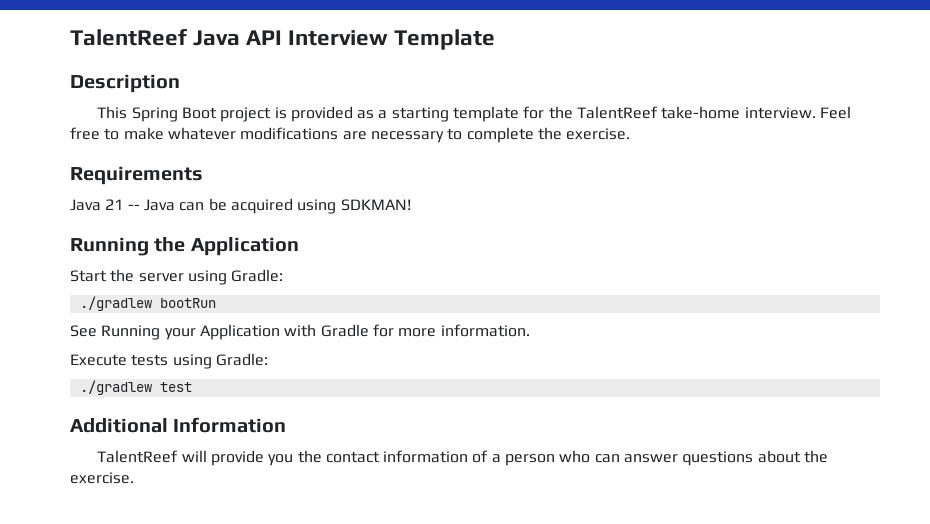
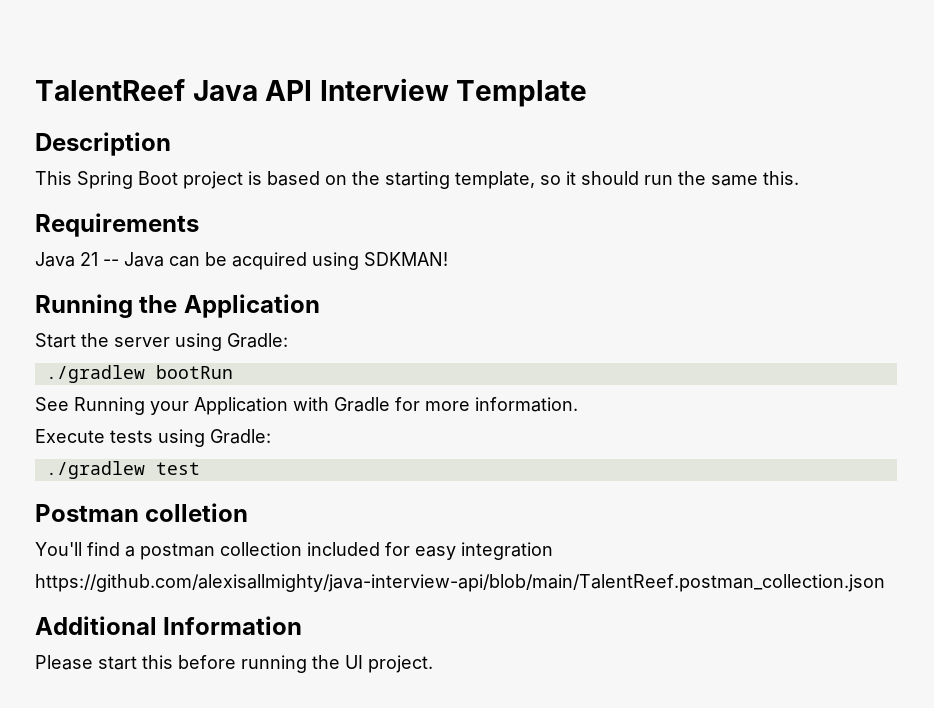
- This Spring Boot project is provided as a starting template for the TalentReef take-home interview. Feel free to make whatever modifications are necessary to complete the exercise.
+ This Spring Boot project is based on the starting template, so it should run the same this.
+ Postman colletion
+ You'll find a postman collection included for easy integration
+ https://github.com/alexisallmighty/java-interview-api/blob/main/TalentReef.postman_collection.json
  Additional Information
- TalentReef will provide you the contact information of a person who can answer questions about the exercise.
+ Please start this before running the UI project.

